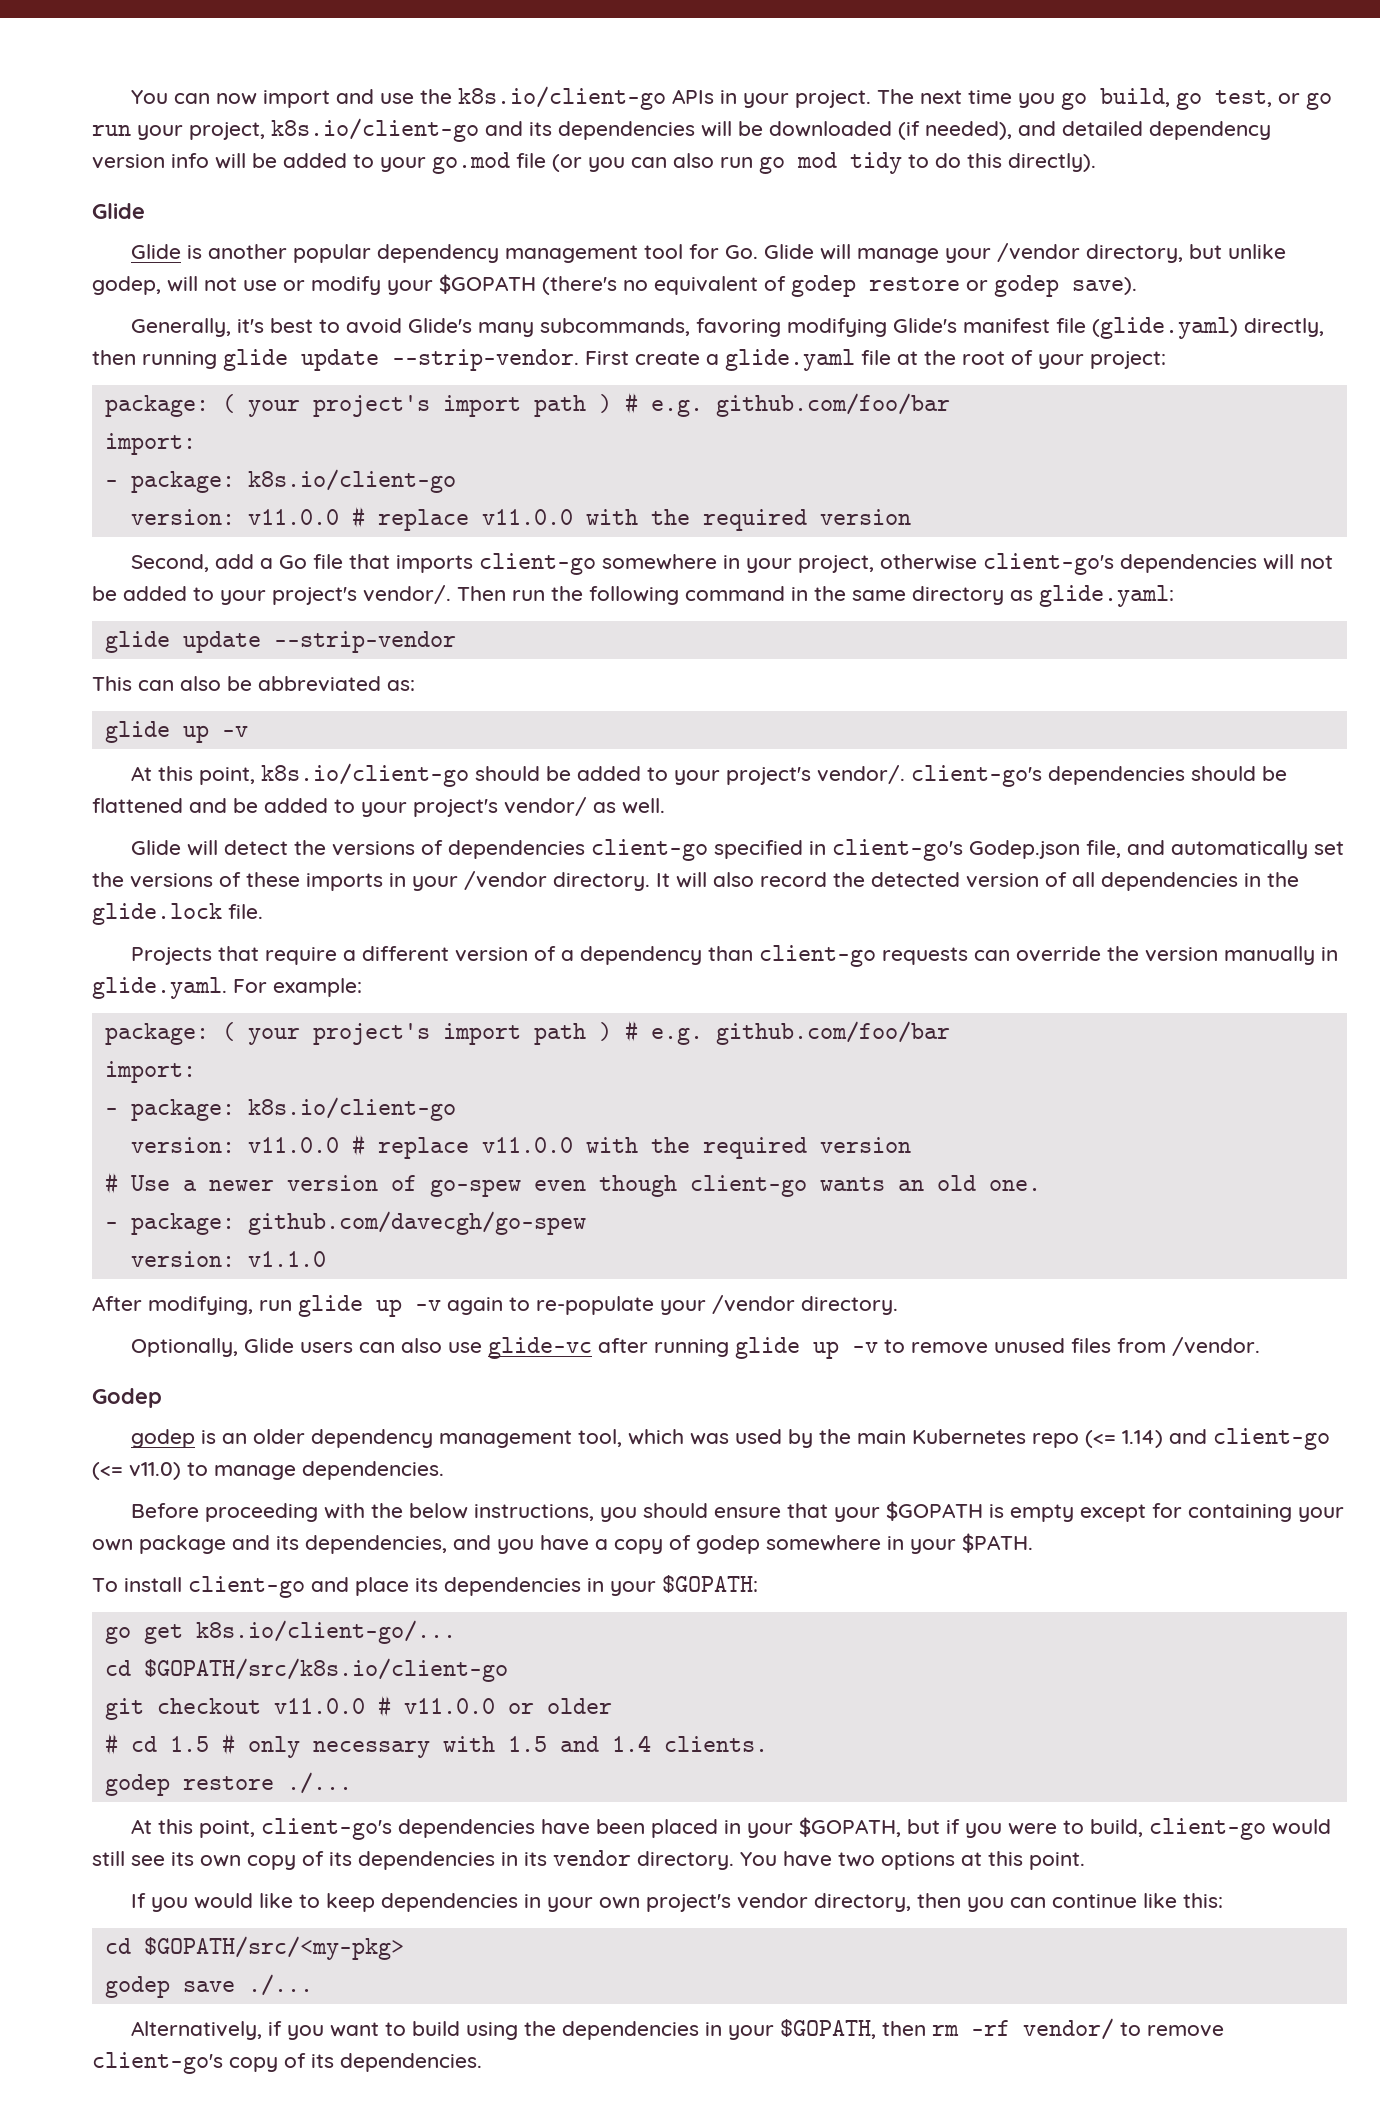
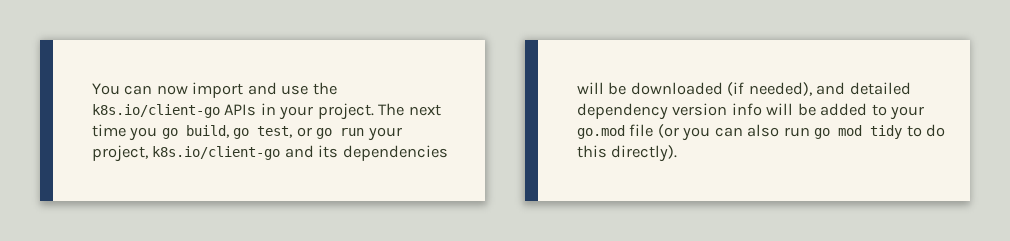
  The next time you go build, go test, or go run your project, k8s.io/client-go and its dependencies will be downloaded (if needed), and detailed dependency version info will be added to your go.mod file (or you can also run go mod tidy to do this directly).
- Glide
- Glide is another popular dependency management tool for Go. Glide will manage your /vendor directory, but unlike godep, will not use or modify your $GOPATH (there's no equivalent of godep restore or godep save).
- Generally, it's best to avoid Glide's many subcommands, favoring modifying Glide's manifest file (glide.yaml) directly, then running glide update --strip-vendor. First create a glide.yaml file at the root of your project:
- package: ( your project's import path ) # e.g. github.com/foo/bar
- import:
- - package: k8s.io/client-go
- version: v11.0.0 # replace v11.0.0 with the required version
- Second, add a Go file that imports client-go somewhere in your project, otherwise client-go's dependencies will not be added to your project's vendor/. Then run the following command in the same directory as glide.yaml:
- glide update --strip-vendor
- This can also be abbreviated as:
- glide up -v
- At this point, k8s.io/client-go should be added to your project's vendor/. client-go's dependencies should be flattened and be added to your project's vendor/ as well.
- Glide will detect the versions of dependencies client-go specified in client-go's Godep.json file, and automatically set the versions of these imports in your /vendor directory. It will also record the detected version of all dependencies in the glide.lock file.
- Projects that require a different version of a dependency than client-go requests can override the version manually in glide.yaml. For example:
- package: ( your project's import path ) # e.g. github.com/foo/bar
- import:
- - package: k8s.io/client-go
- version: v11.0.0 # replace v11.0.0 with the required version
- # Use a newer version of go-spew even though client-go wants an old one.
- - package: github.com/davecgh/go-spew
- version: v1.1.0
- After modifying, run glide up -v again to re-populate your /vendor directory.
- Optionally, Glide users can also use glide-vc after running glide up -v to remove unused files from /vendor.
- Godep
- godep is an older dependency management tool, which was used by the main Kubernetes repo (<= 1.14) and client-go (<= v11.0) to manage dependencies.
- Before proceeding with the below instructions, you should ensure that your $GOPATH is empty except for containing your own package and its dependencies, and you have a copy of godep somewhere in your $PATH.
- To install client-go and place its dependencies in your $GOPATH:
- go get k8s.io/client-go/...
- cd $GOPATH/src/k8s.io/client-go
- git checkout v11.0.0 # v11.0.0 or older
- # cd 1.5 # only necessary with 1.5 and 1.4 clients.
- godep restore ./...
- At this point, client-go's dependencies have been placed in your $GOPATH, but if you were to build, client-go would still see its own copy of its dependencies in its vendor directory. You have two options at this point.
- If you would like to keep dependencies in your own project's vendor directory, then you can continue like this:
- cd $GOPATH/src/<my-pkg>
- godep save ./...
- Alternatively, if you want to build using the dependencies in your $GOPATH, then rm -rf vendor/ to remove client-go's copy of its dependencies.

